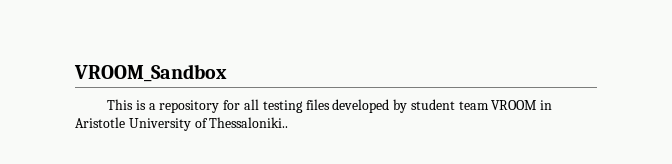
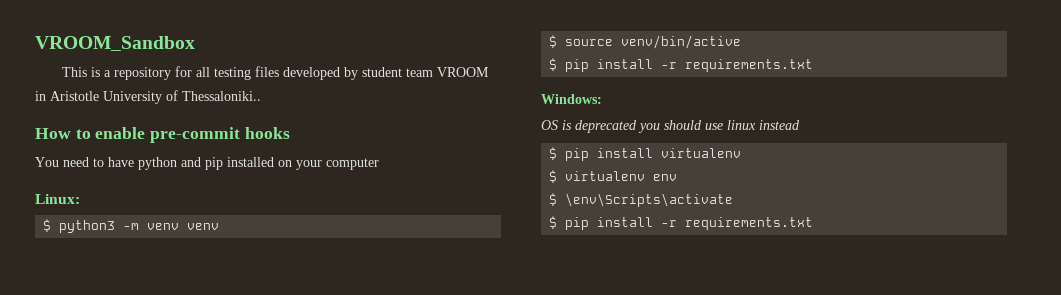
+ How to enable pre-commit hooks
+ You need to have python and pip installed on your computer
+ Linux:
+ $ python3 -m venv venv
+ $ source venv/bin/active
+ $ pip install -r requirements.txt
+ Windows:
+ OS is deprecated you should use linux instead
+ $ pip install virtualenv
+ $ virtualenv env
+ $ \env\Scripts\activate
+ $ pip install -r requirements.txt

